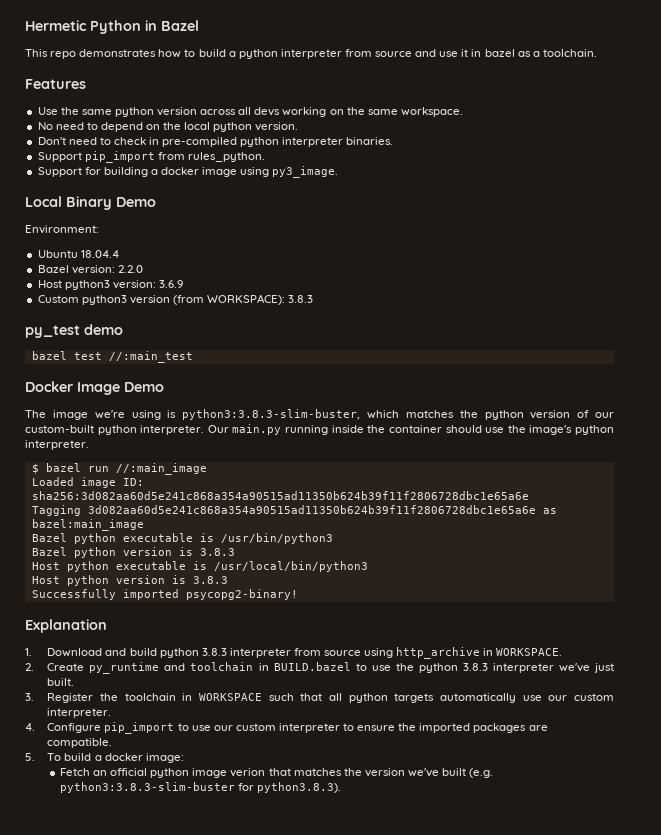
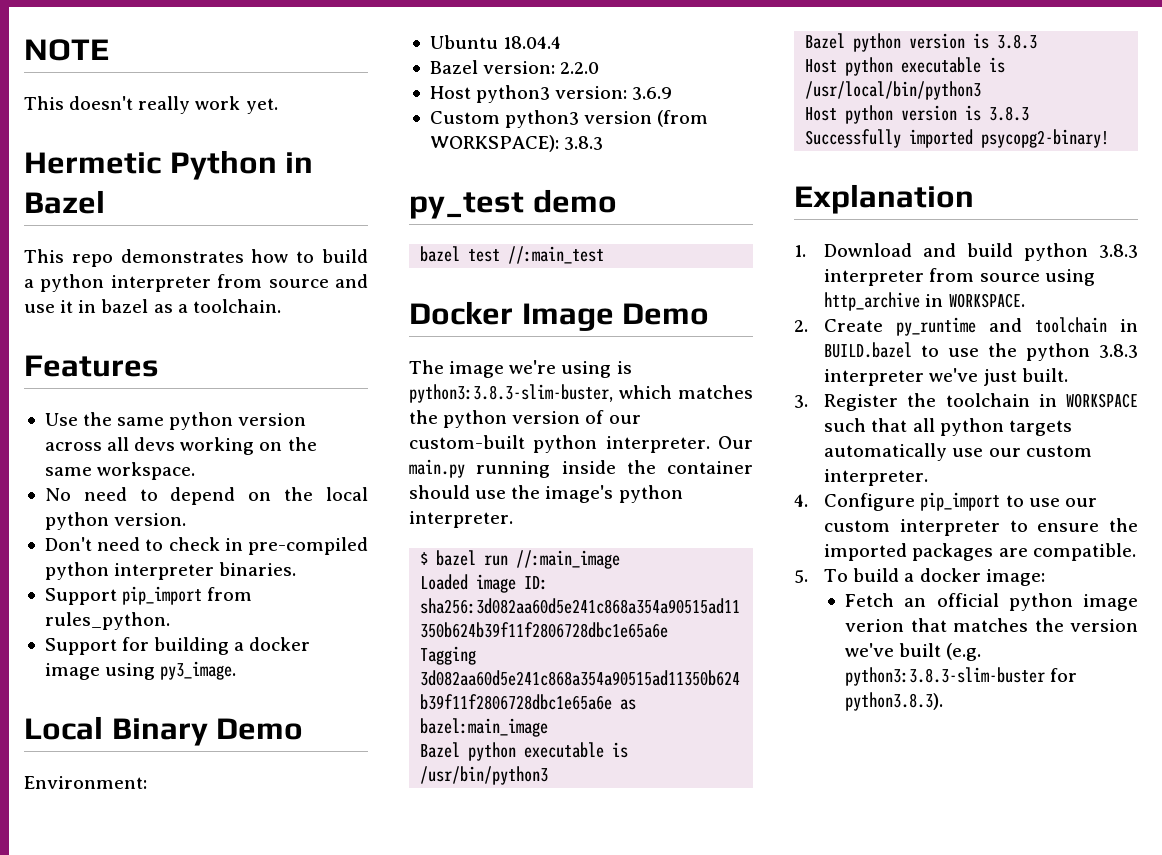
+ NOTE
+ This doesn't really work yet.

